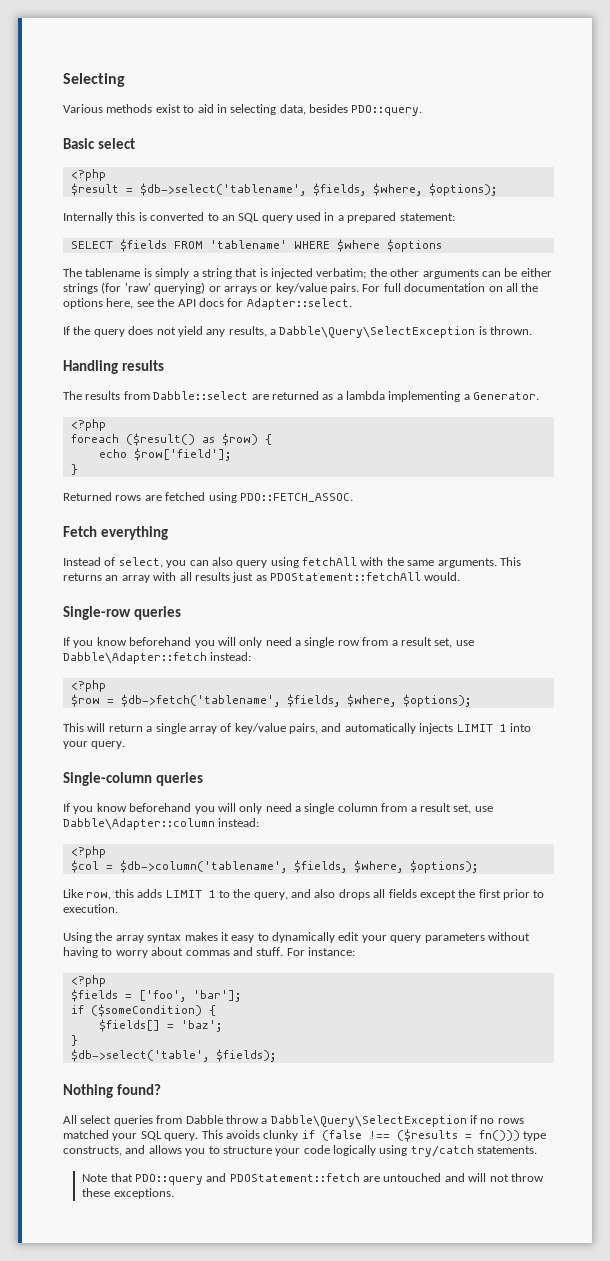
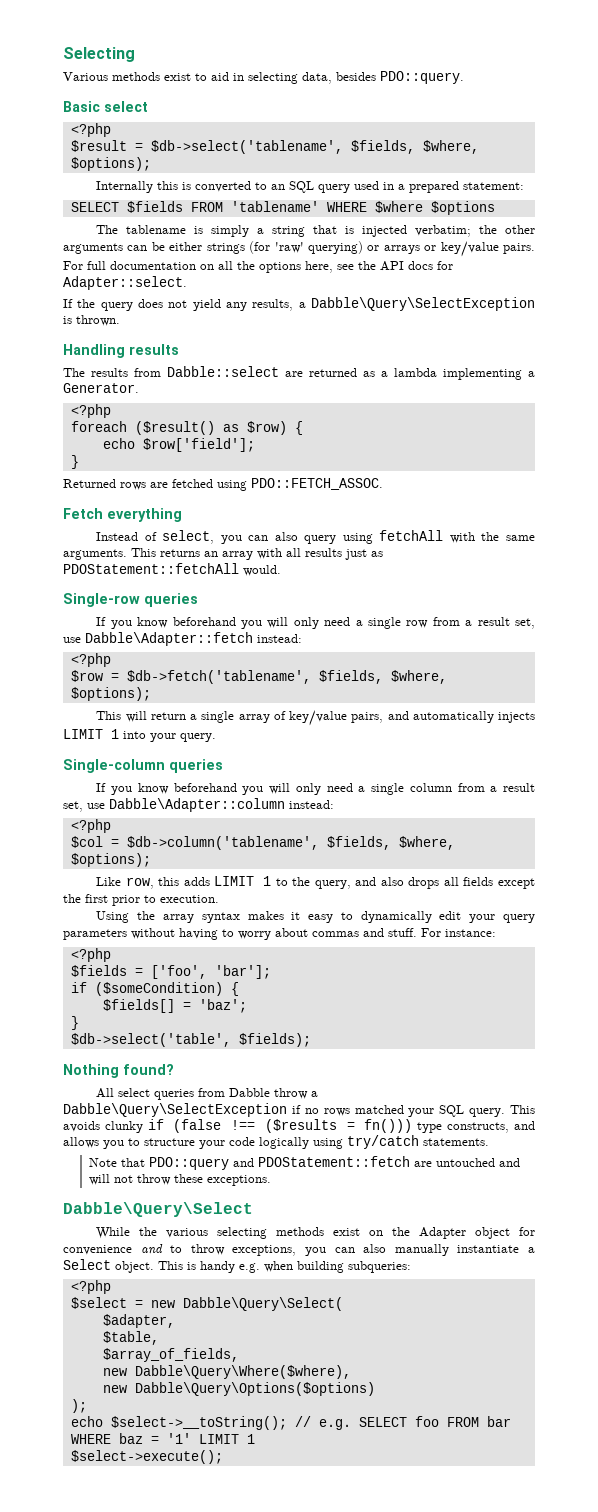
+ Dabble\Query\Select
+ While the various selecting methods exist on the Adapter object for convenience and to throw exceptions, you can also manually instantiate a Select object. This is handy e.g. when building subqueries:
+ <?php
+ $select = new Dabble\Query\Select(
+ $adapter,
+ $table,
+ $array_of_fields,
+ new Dabble\Query\Where($where),
+ new Dabble\Query\Options($options)
+ );
+ echo $select->__toString(); // e.g. SELECT foo FROM bar WHERE baz = '1' LIMIT 1
+ $select->execute();

